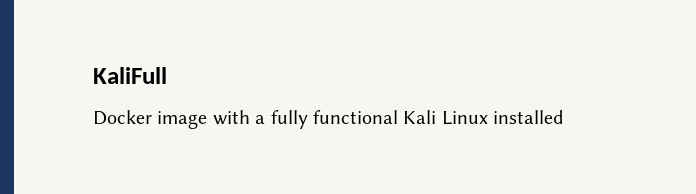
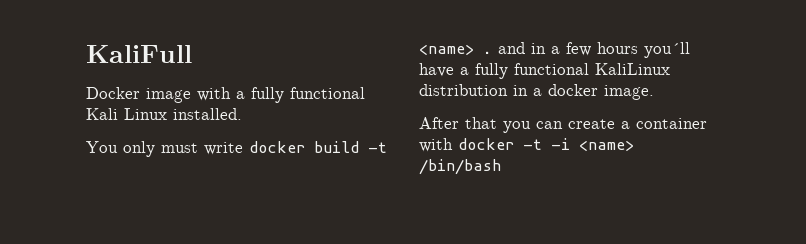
- Docker image with a fully functional Kali Linux installed
+ Docker image with a fully functional Kali Linux installed.
+ You only must write docker build -t <name> . and in a few hours you´ll have a fully functional KaliLinux distribution in a docker image.
+ After that you can create a container with docker -t -i <name> /bin/bash

